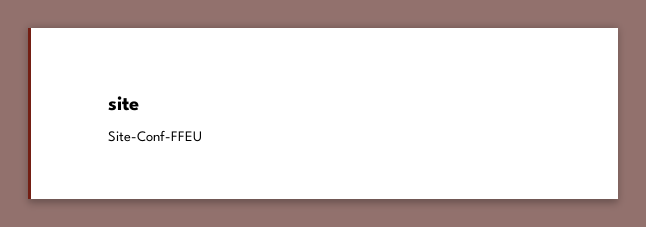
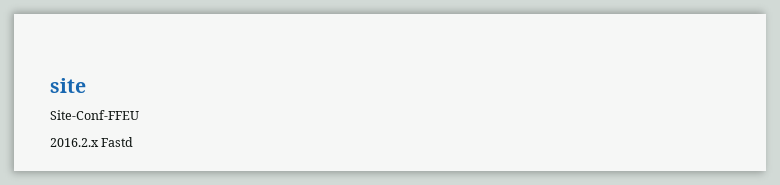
+ 2016.2.x Fastd

